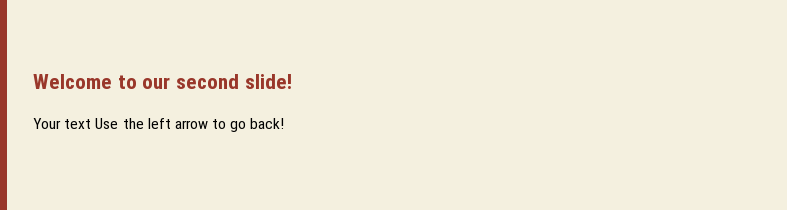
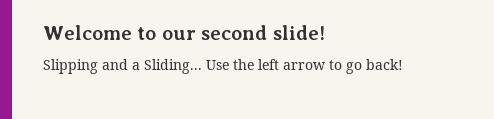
- Your text Use the left arrow to go back!
+ Slipping and a Sliding... Use the left arrow to go back!

